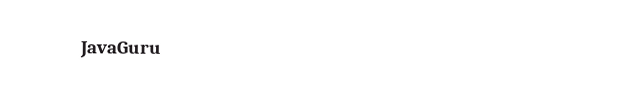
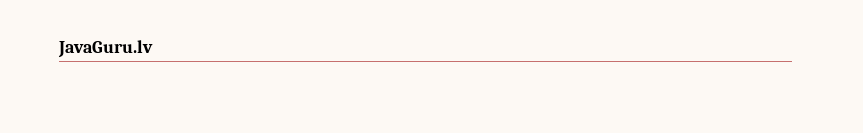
- JavaGuru
+ JavaGuru.lv

